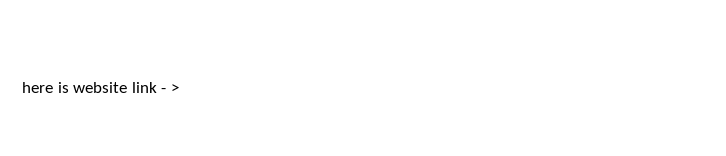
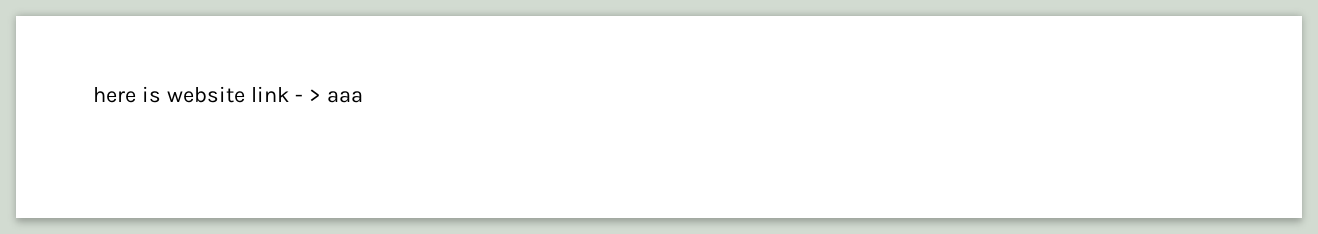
- here is website link - >
+ here is website link - > aaa

